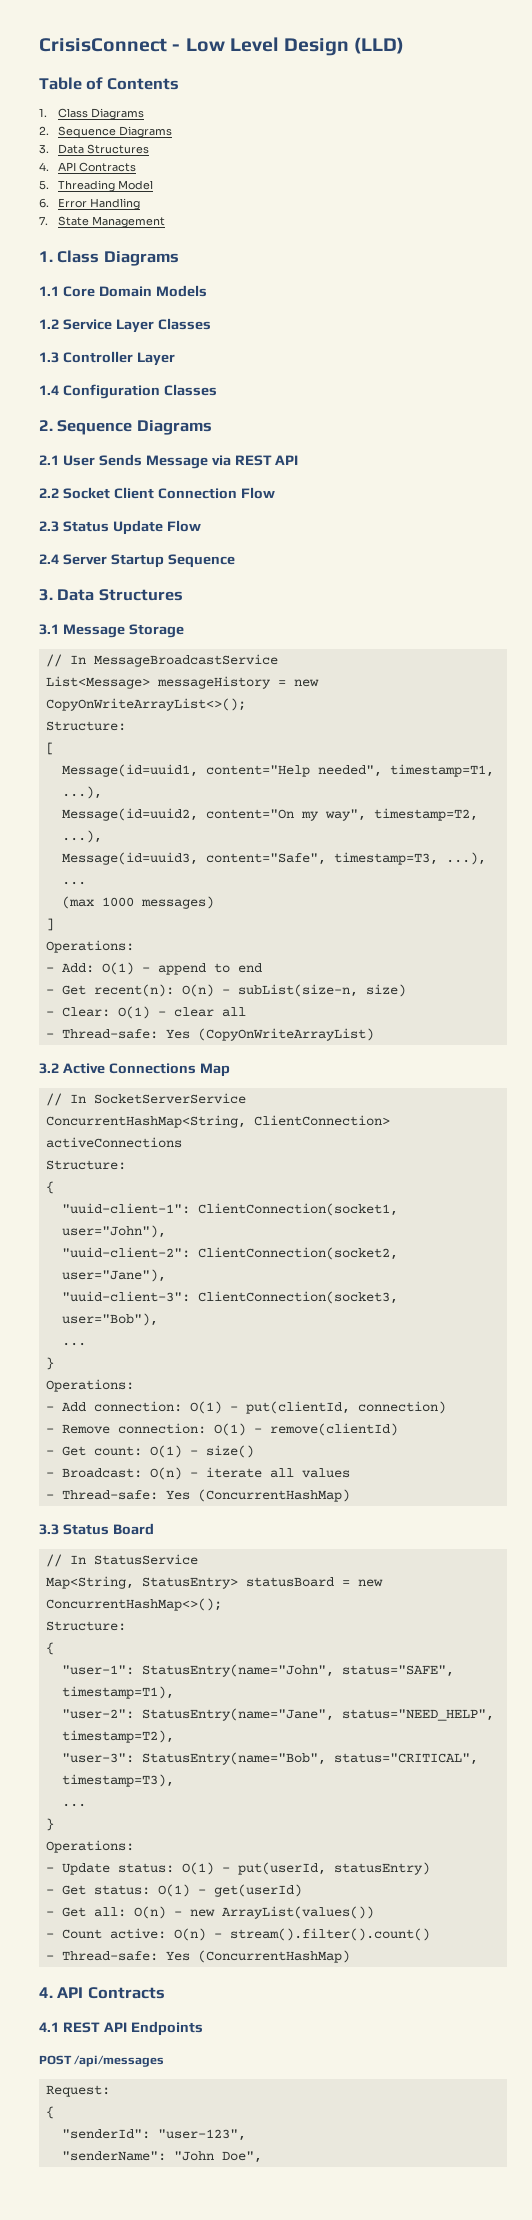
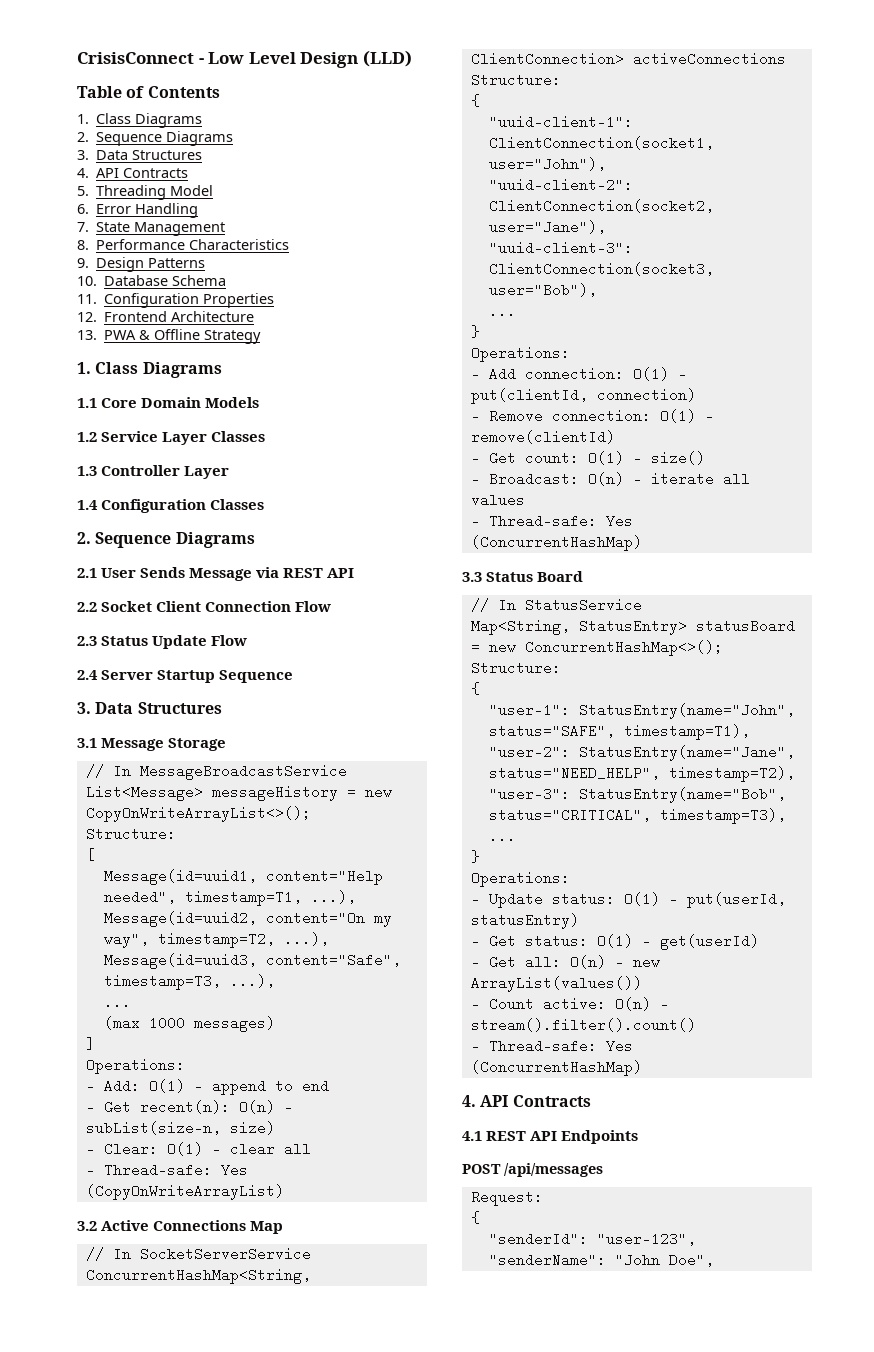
+ 8. Performance Characteristics
+ 9. Design Patterns
+ 10. Database Schema
+ 11. Configuration Properties
+ 12. Frontend Architecture
+ 13. PWA & Offline Strategy

